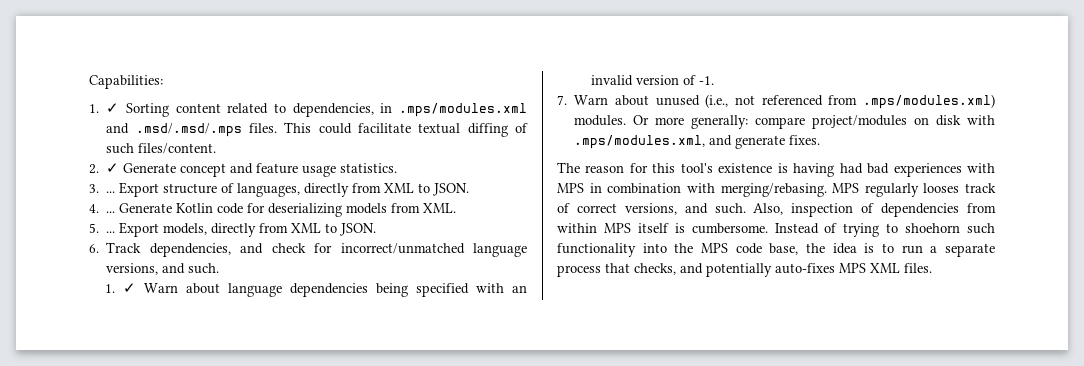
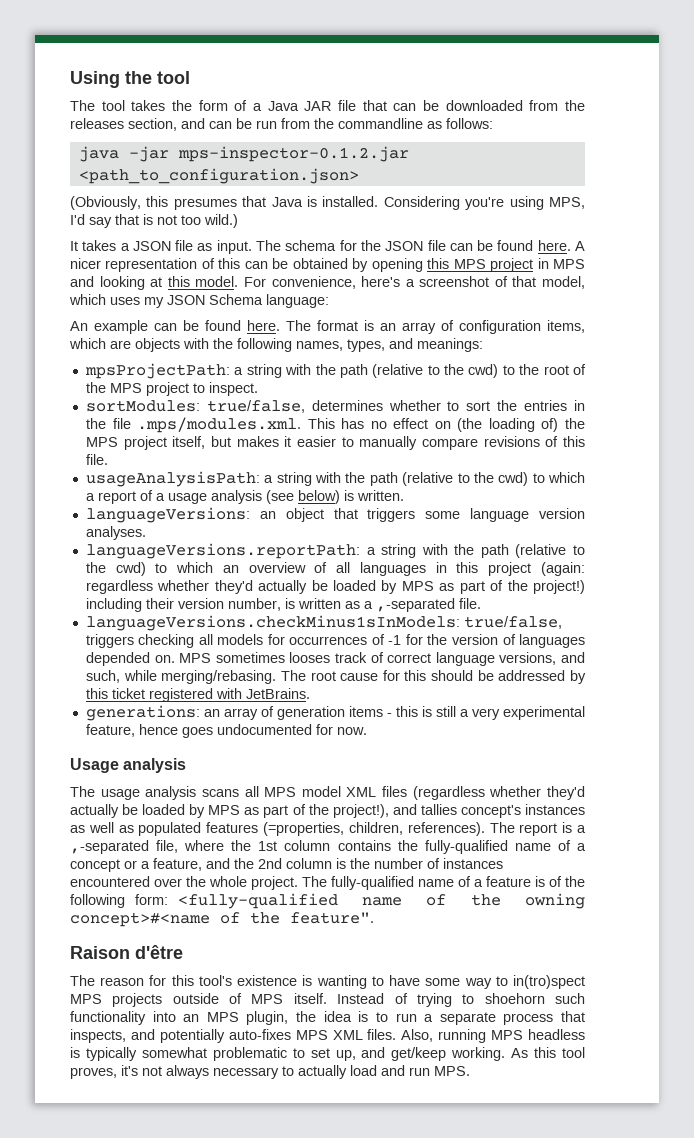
- Capabilities:
- 1. ✓ Sorting content related to dependencies, in .mps/modules.xml and .msd/.msd/.mps files. This could facilitate textual diffing of such files/content.
- 2. ✓ Generate concept and feature usage statistics.
- 3. ... Export structure of languages, directly from XML to JSON.
- 4. ... Generate Kotlin code for deserializing models from XML.
- 5. ... Export models, directly from XML to JSON.
- 6. Track dependencies, and check for incorrect/unmatched language versions, and such.
- 1. ✓ Warn about language dependencies being specified with an invalid version of -1.
- 7. Warn about unused (i.e., not referenced from .mps/modules.xml) modules. Or more generally: compare project/modules on disk with .mps/modules.xml, and generate fixes.
+ Using the tool
+ The tool takes the form of a Java JAR file that can be downloaded from the releases section, and can be run from the commandline as follows:
+ java -jar mps-inspector-0.1.2.jar <path_to_configuration.json>
+ (Obviously, this presumes that Java is installed. Considering you're using MPS, I'd say that is not too wild.)
+ It takes a JSON file as input. The schema for the JSON file can be found here. A nicer representation of this can be obtained by opening this MPS project in MPS and looking at this model. For convenience, here's a screenshot of that model, which uses my JSON Schema language:
+ An example can be found here. The format is an array of configuration items, which are objects with the following names, types, and meanings:
+ mpsProjectPath: a string with the path (relative to the cwd) to the root of the MPS project to inspect.
+ sortModules: true/false, determines whether to sort the entries in the file .mps/modules.xml. This has no effect on (the loading of) the MPS project itself, but makes it easier to manually compare revisions of this file.
+ usageAnalysisPath: a string with the path (relative to the cwd) to which a report of a usage analysis (see below) is written.
+ languageVersions: an object that triggers some language version analyses.
+ languageVersions.reportPath: a string with the path (relative to the cwd) to which an overview of all languages in this project (again: regardless whether they'd actually be loaded by MPS as part of the project!) including their version number, is written as a ,-separated file.
+ languageVersions.checkMinus1sInModels: true/false, triggers checking all models for occurrences of -1 for the version of languages depended on. MPS sometimes looses track of correct language versions, and such, while merging/rebasing. The root cause for this should be addressed by this ticket registered with JetBrains.
+ generations: an array of generation items - this is still a very experimental feature, hence goes undocumented for now.
+ Usage analysis
+ The usage analysis scans all MPS model XML files (regardless whether they'd actually be loaded by MPS as part of the project!), and tallies concept's instances as well as populated features (=properties, children, references). The report is a ,-separated file, where the 1st column contains the fully-qualified name of a concept or a feature, and the 2nd column is the number of instances encountered over the whole project. The fully-qualified name of a feature is of the following form: <fully-qualified name of the owning concept>#<name of the feature".
+ Raison d'être
- The reason for this tool's existence is having had bad experiences with MPS in combination with merging/rebasing. MPS regularly looses track of correct versions, and such. Also, inspection of dependencies from within MPS itself is cumbersome.
+ The reason for this tool's existence is wanting to have some way to in(tro)spect MPS projects outside of MPS itself.
- Instead of trying to shoehorn such functionality into the MPS code base, the idea is to run a separate process that checks, and potentially auto-fixes MPS XML files.
+ Instead of trying to shoehorn such functionality into an MPS plugin, the idea is to run a separate process that inspects, and potentially auto-fixes MPS XML files.
+ Also, running MPS headless is typically somewhat problematic to set up, and get/keep working. As this tool proves, it's not always necessary to actually load and run MPS.

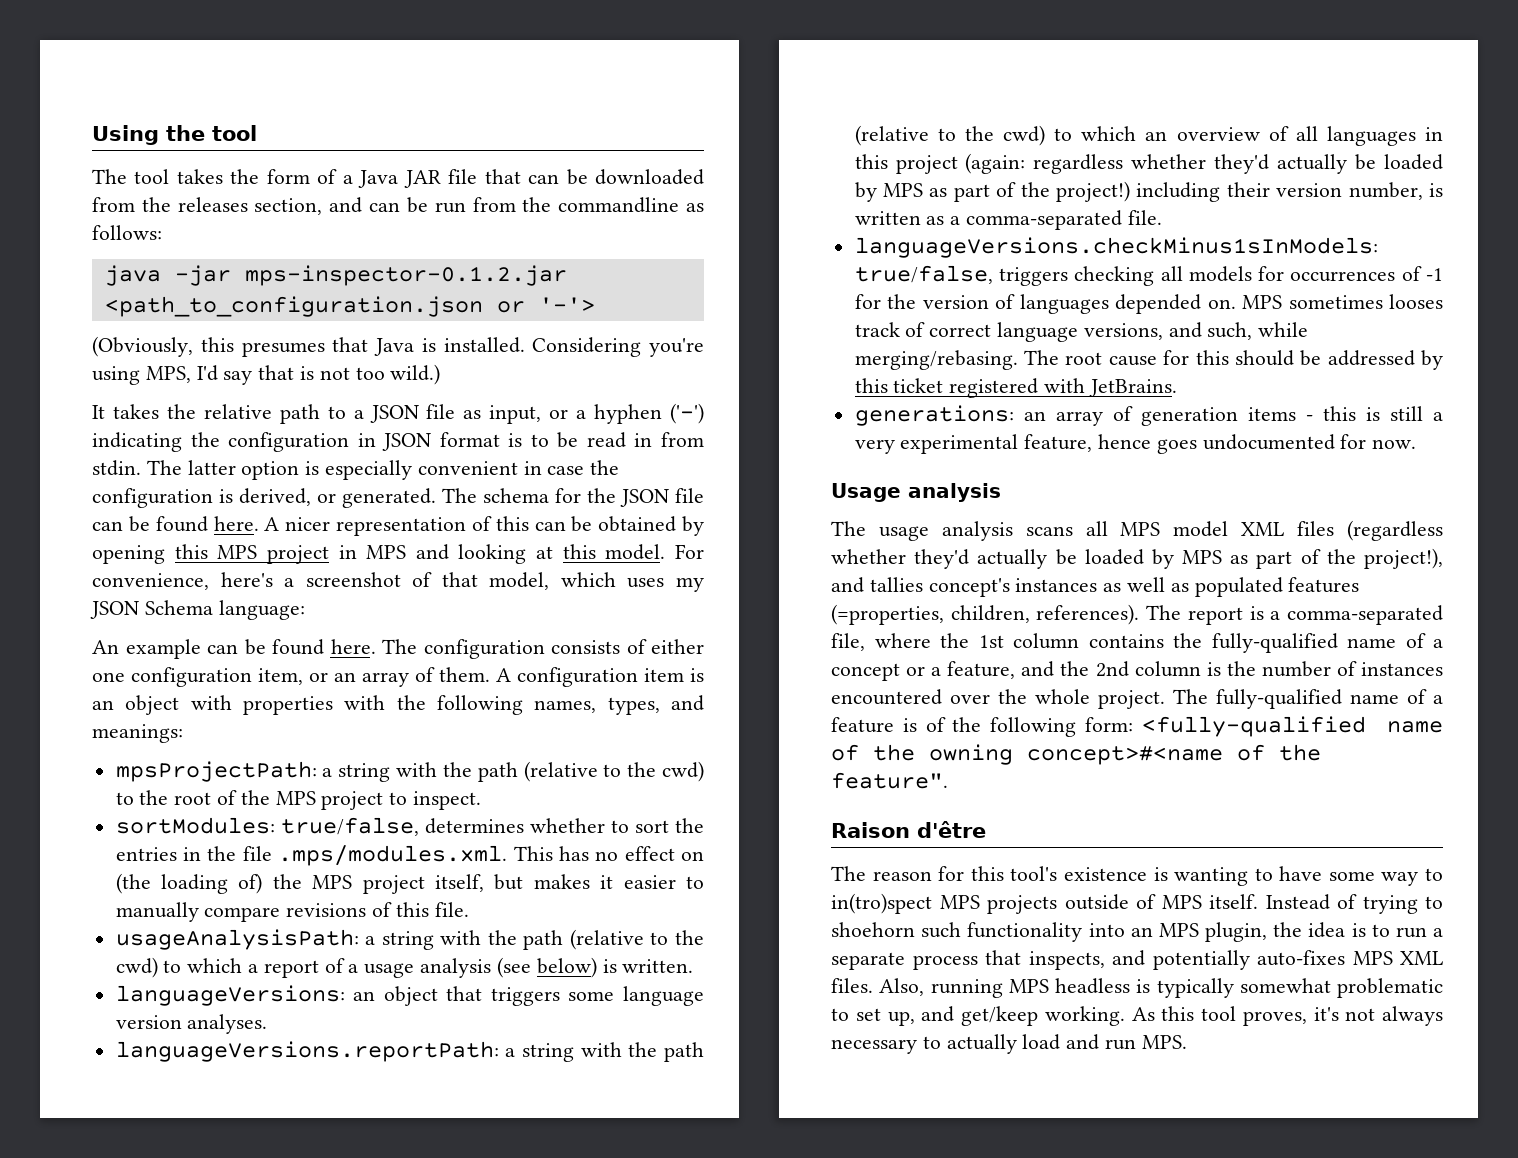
- java -jar mps-inspector-0.1.2.jar <path_to_configuration.json>
+ java -jar mps-inspector-0.1.2.jar <path_to_configuration.json or '-'>
- It takes a JSON file as input.
+ It takes the relative path to a JSON file as input, or a hyphen ('-') indicating the configuration in JSON format is to be read in from stdin. The latter option is especially convenient in case the configuration is derived, or generated.
- The format is an array of configuration items, which are objects with the following names, types, and meanings:
+ The configuration consists of either one configuration item, or an array of them. A configuration item is an object with properties with the following names, types, and meanings:
- languageVersions.reportPath: a string with the path (relative to the cwd) to which an overview of all languages in this project (again: regardless whether they'd actually be loaded by MPS as part of the project!) including their version number, is written as a ,-separated file.
+ languageVersions.reportPath: a string with the path (relative to the cwd) to which an overview of all languages in this project (again: regardless whether they'd actually be loaded by MPS as part of the project!) including their version number, is written as a comma-separated file.
- The report is a ,-separated file, where the 1st column contains the fully-qualified name of a concept or a feature, and the 2nd column is the number of instances encountered over the whole project.
+ The report is a comma-separated file, where the 1st column contains the fully-qualified name of a concept or a feature, and the 2nd column is the number of instances encountered over the whole project.

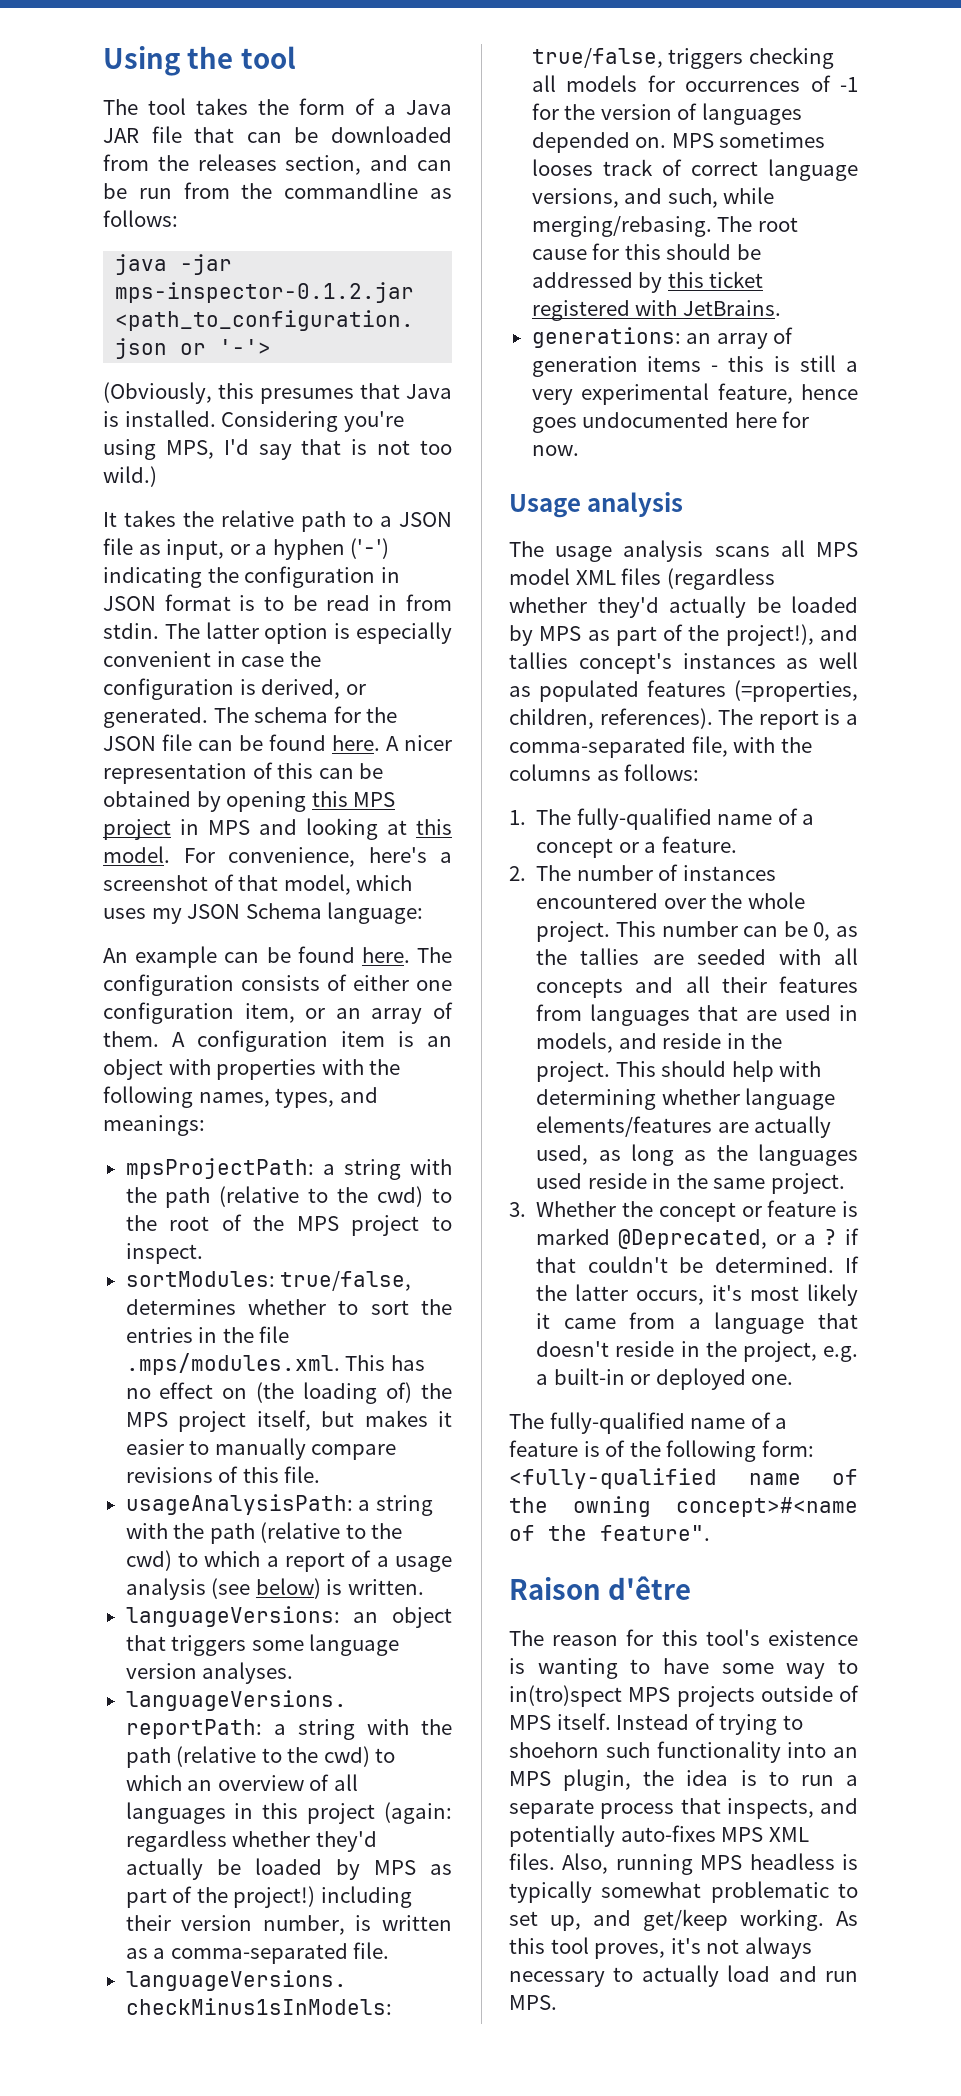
- generations: an array of generation items - this is still a very experimental feature, hence goes undocumented for now.
+ generations: an array of generation items - this is still a very experimental feature, hence goes undocumented here for now.
- The report is a comma-separated file, where the 1st column contains the fully-qualified name of a concept or a feature, and the 2nd column is the number of instances encountered over the whole project. The fully-qualified name of a feature is of the following form: <fully-qualified name of the owning concept>#<name of the feature".
+ The report is a comma-separated file, with the columns as follows:
+ 1. The fully-qualified name of a concept or a feature.
+ 2. The number of instances encountered over the whole project. This number can be 0, as the tallies are seeded with all concepts and all their features from languages that are used in models, and reside in the project. This should help with determining whether language elements/features are actually used, as long as the languages used reside in the same project.
+ 3. Whether the concept or feature is marked @Deprecated, or a ? if that couldn't be determined. If the latter occurs, it's most likely it came from a language that doesn't reside in the project, e.g. a built-in or deployed one.
+ The fully-qualified name of a feature is of the following form: <fully-qualified name of the owning concept>#<name of the feature".

